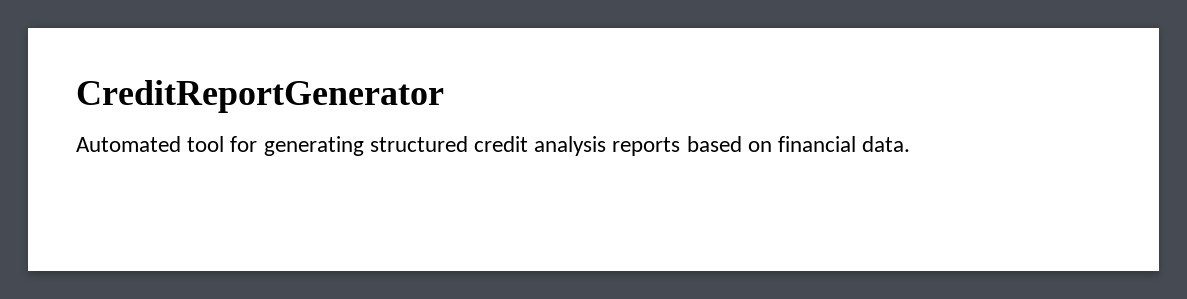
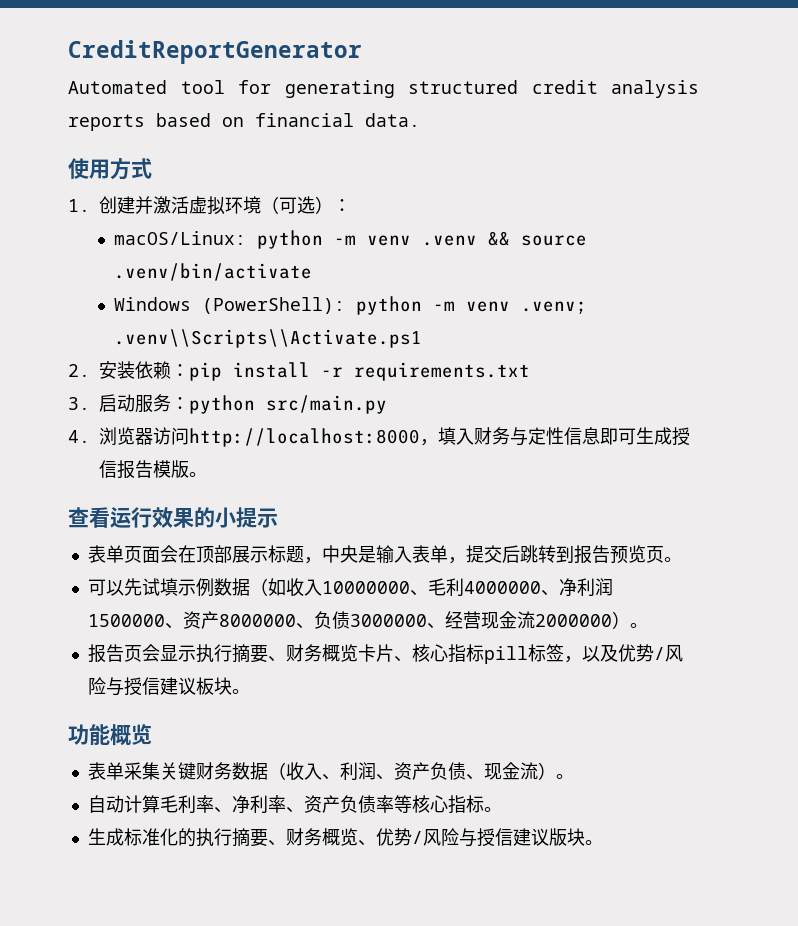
+ 使用方式
+ 1.创建并激活虚拟环境（可选）：
+ macOS/Linux: python -m venv .venv && source .venv/bin/activate
+ Windows (PowerShell): python -m venv .venv; .venv\\Scripts\\Activate.ps1
+ 2.安装依赖：pip install -r requirements.txt
+ 3.启动服务：python src/main.py
+ 4.浏览器访问http://localhost:8000，填入财务与定性信息即可生成授信报告模版。
+ 查看运行效果的小提示
+ 表单页面会在顶部展示标题，中央是输入表单，提交后跳转到报告预览页。
+ 可以先试填示例数据（如收入10000000、毛利4000000、净利润1500000、资产8000000、负债3000000、经营现金流2000000）。
+ 报告页会显示执行摘要、财务概览卡片、核心指标pill标签，以及优势/风险与授信建议板块。
+ 功能概览
+ 表单采集关键财务数据（收入、利润、资产负债、现金流）。
+ 自动计算毛利率、净利率、资产负债率等核心指标。
+ 生成标准化的执行摘要、财务概览、优势/风险与授信建议版块。

